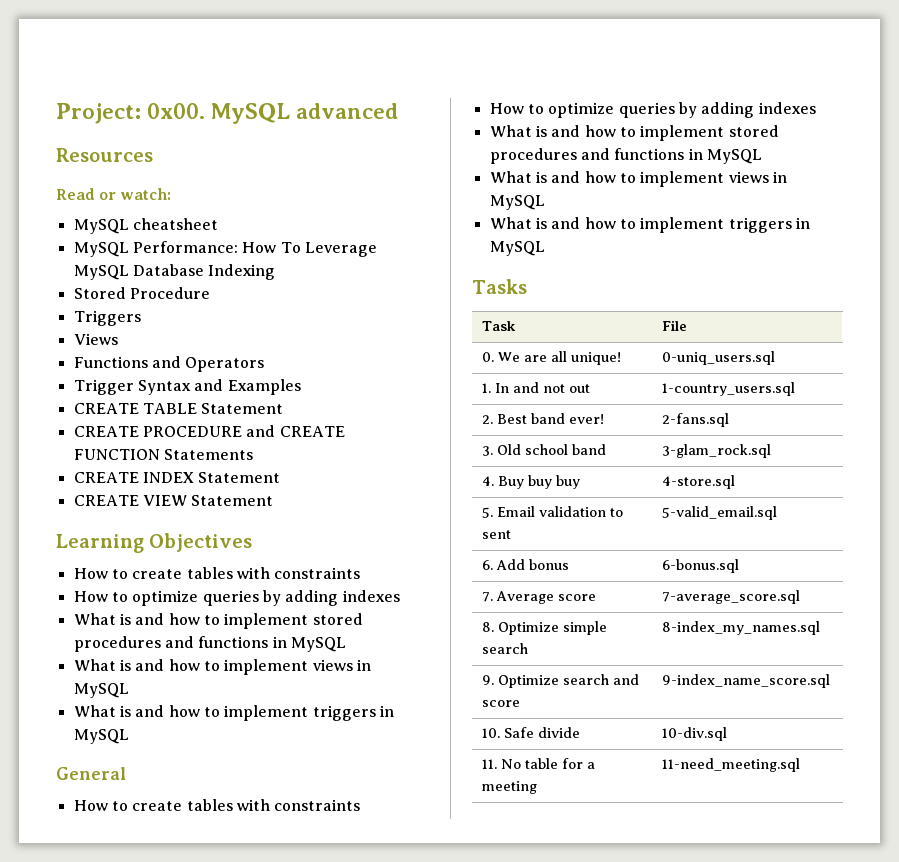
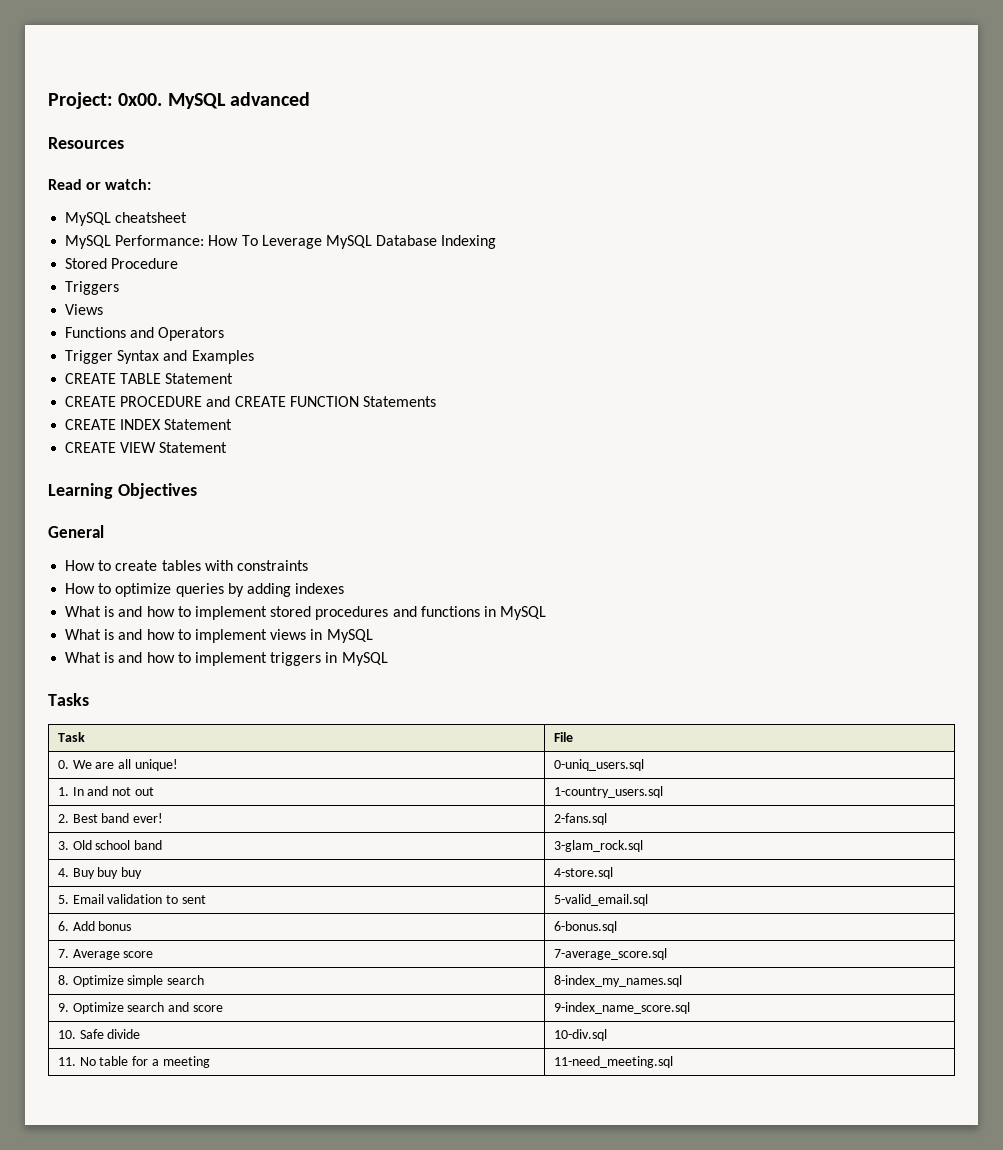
  Learning Objectives
- How to create tables with constraints
- How to optimize queries by adding indexes
- What is and how to implement stored procedures and functions in MySQL
- What is and how to implement views in MySQL
- What is and how to implement triggers in MySQL

